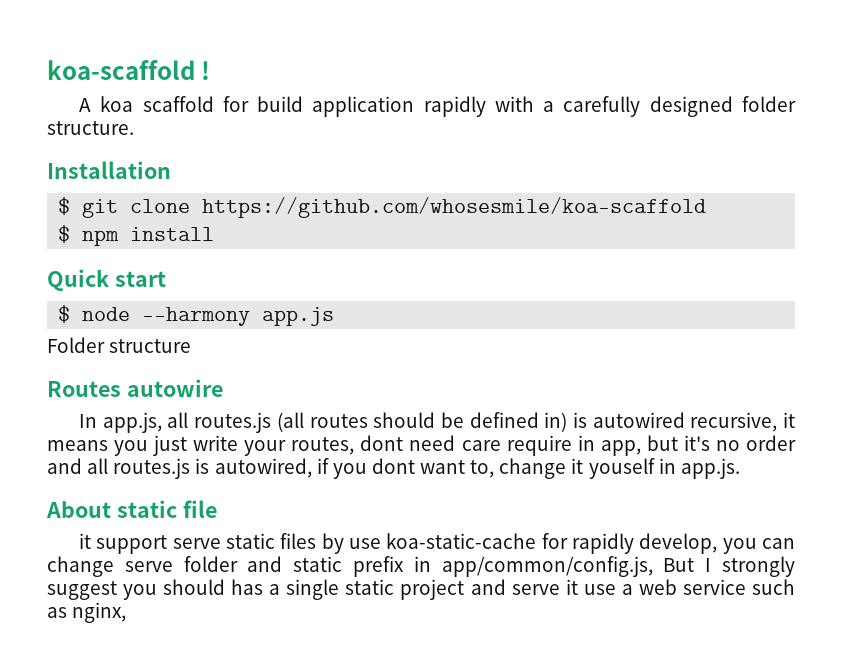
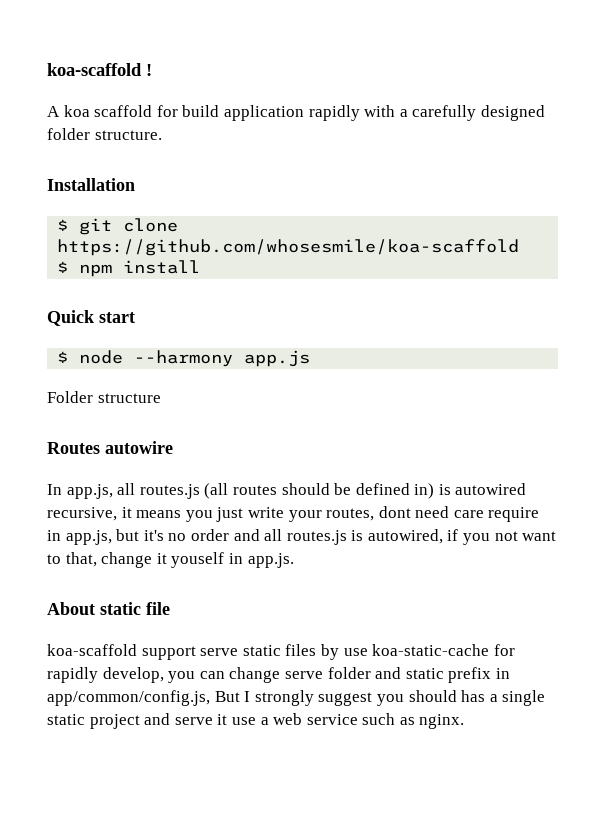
- In app.js, all routes.js (all routes should be defined in) is autowired recursive, it means you just write your routes, dont need care require in app, but it's no order and all routes.js is autowired, if you dont want to, change it youself in app.js.
+ In app.js, all routes.js (all routes should be defined in) is autowired recursive, it means you just write your routes, dont need care require in app.js, but it's no order and all routes.js is autowired, if you not want to that, change it youself in app.js.
- it support serve static files by use koa-static-cache for rapidly develop, you can change serve folder and static prefix in app/common/config.js, But I strongly suggest you should has a single static project and serve it use a web service such as nginx,
+ koa-scaffold support serve static files by use koa-static-cache for rapidly develop, you can change serve folder and static prefix in app/common/config.js, But I strongly suggest you should has a single static project and serve it use a web service such as nginx.

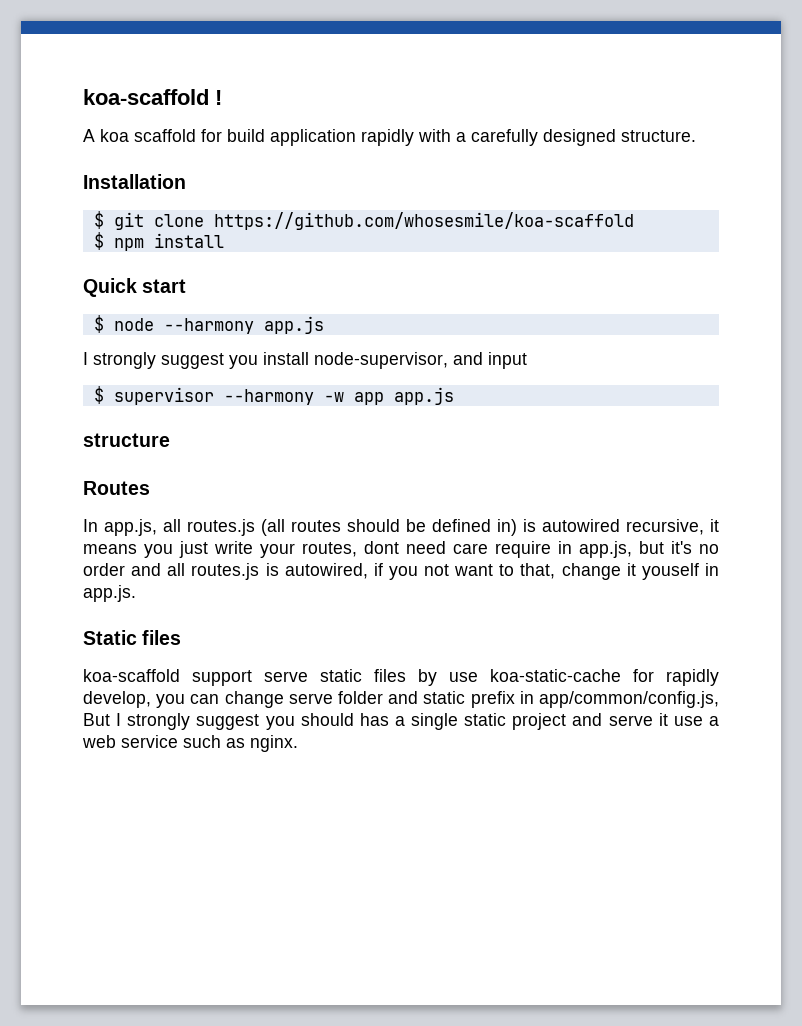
- A koa scaffold for build application rapidly with a carefully designed folder structure.
+ A koa scaffold for build application rapidly with a carefully designed structure.
- Folder structure
+ I strongly suggest you install node-supervisor, and input
+ $ supervisor --harmony -w app app.js
+ structure
- Routes autowire
+ Routes
- About static file
+ Static files

